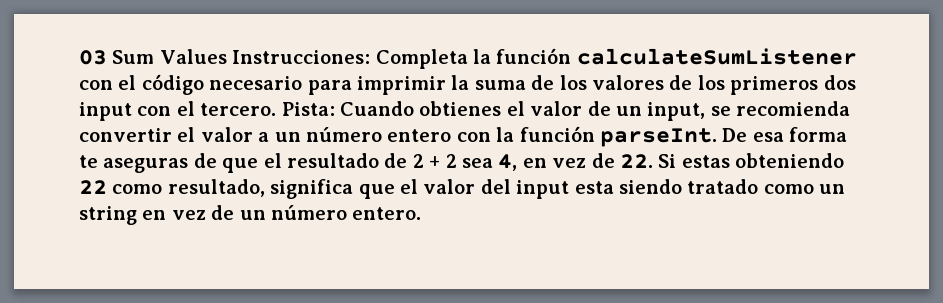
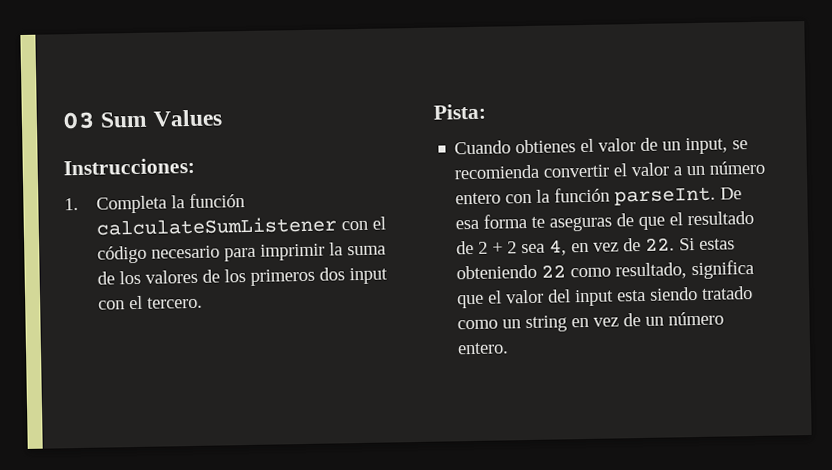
- 03 Sum Values Instrucciones: Completa la función calculateSumListener con el código necesario para imprimir la suma de los valores de los primeros dos input con el tercero. Pista: Cuando obtienes el valor de un input, se recomienda convertir el valor a un número entero con la función parseInt.
+ 03 Sum Values
+ Instrucciones:
+ 1. Completa la función calculateSumListener con el código necesario para imprimir la suma de los valores de los primeros dos input con el tercero.
+ Pista:
+ Cuando obtienes el valor de un input, se recomienda convertir el valor a un número entero con la función parseInt.

